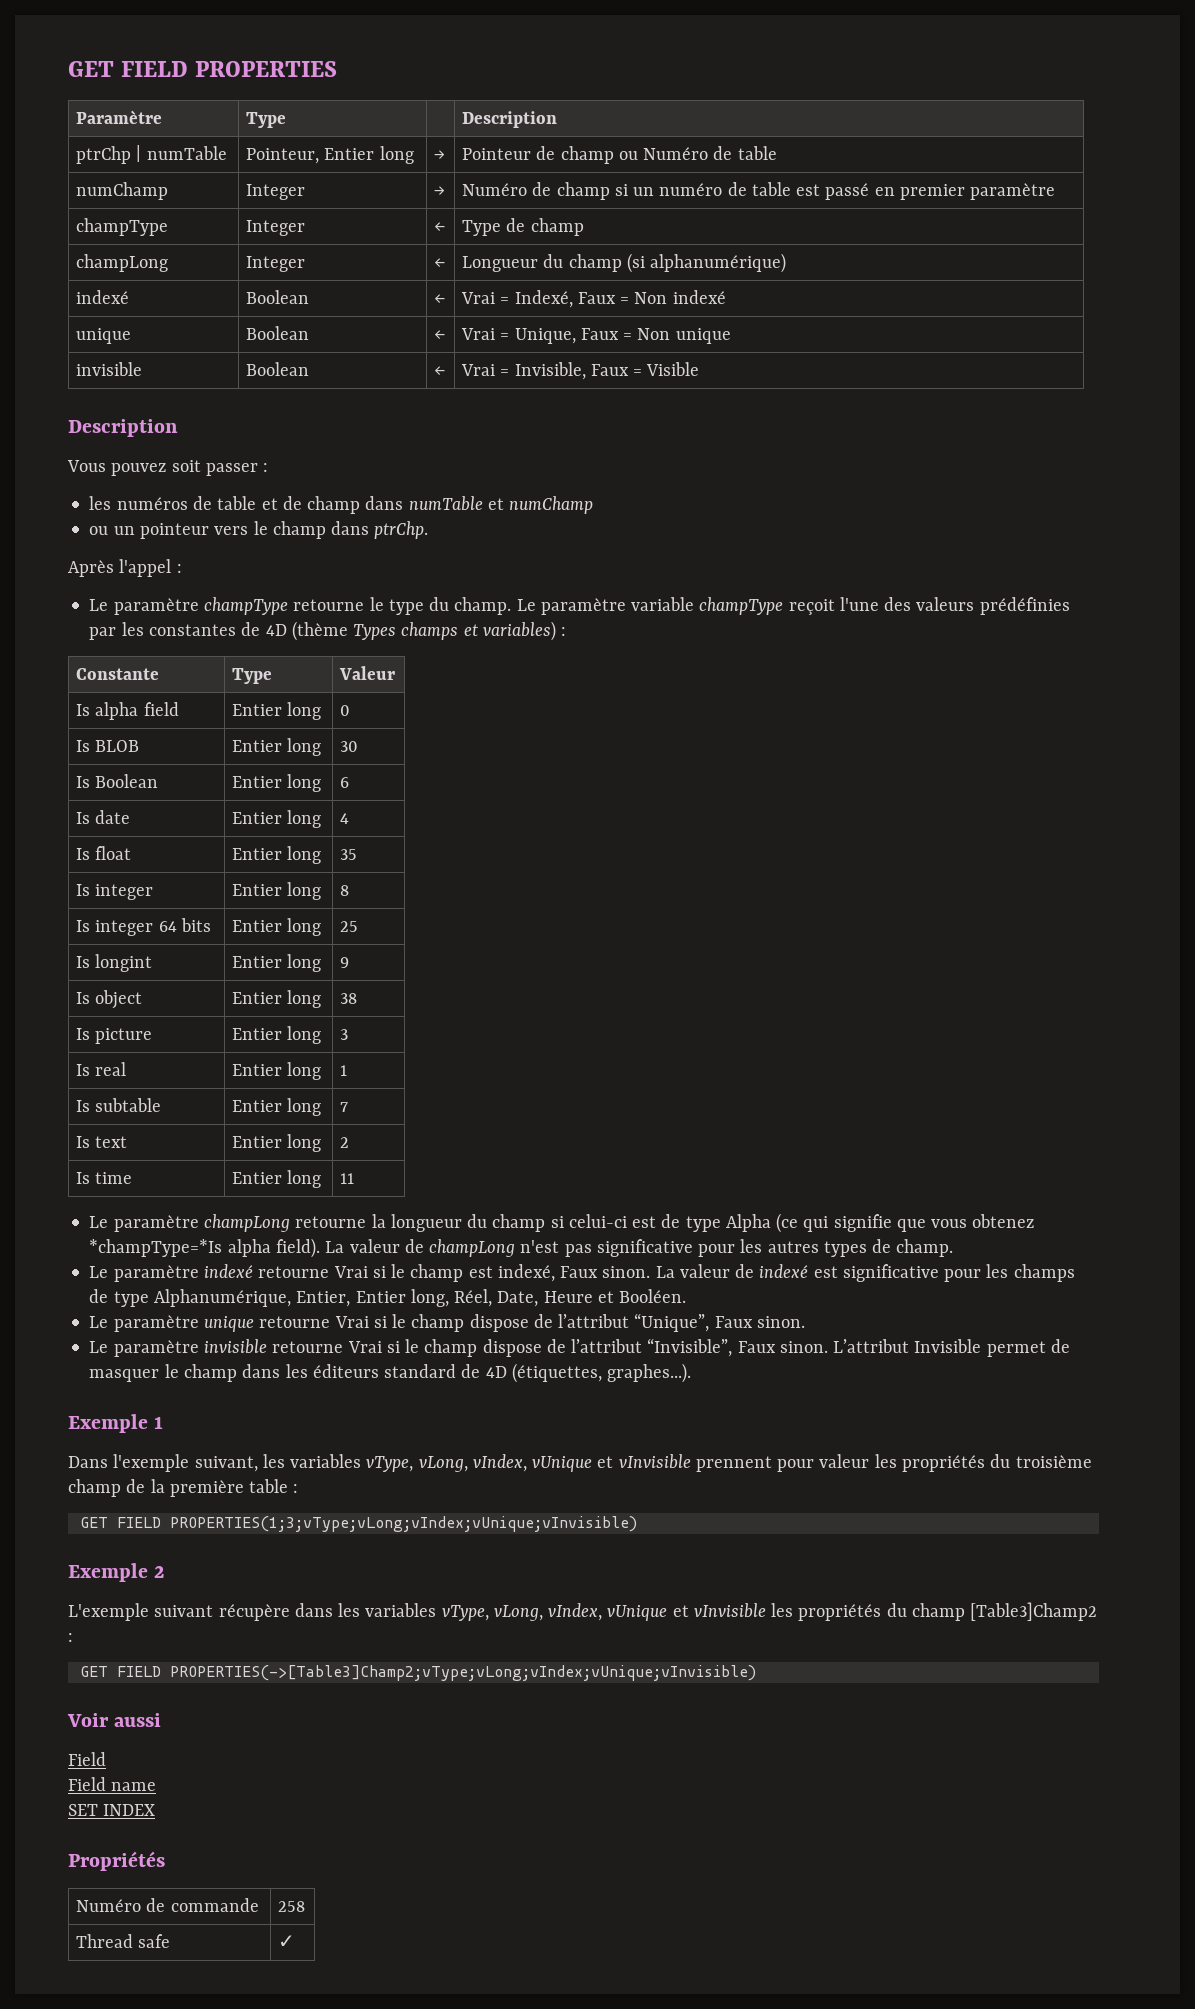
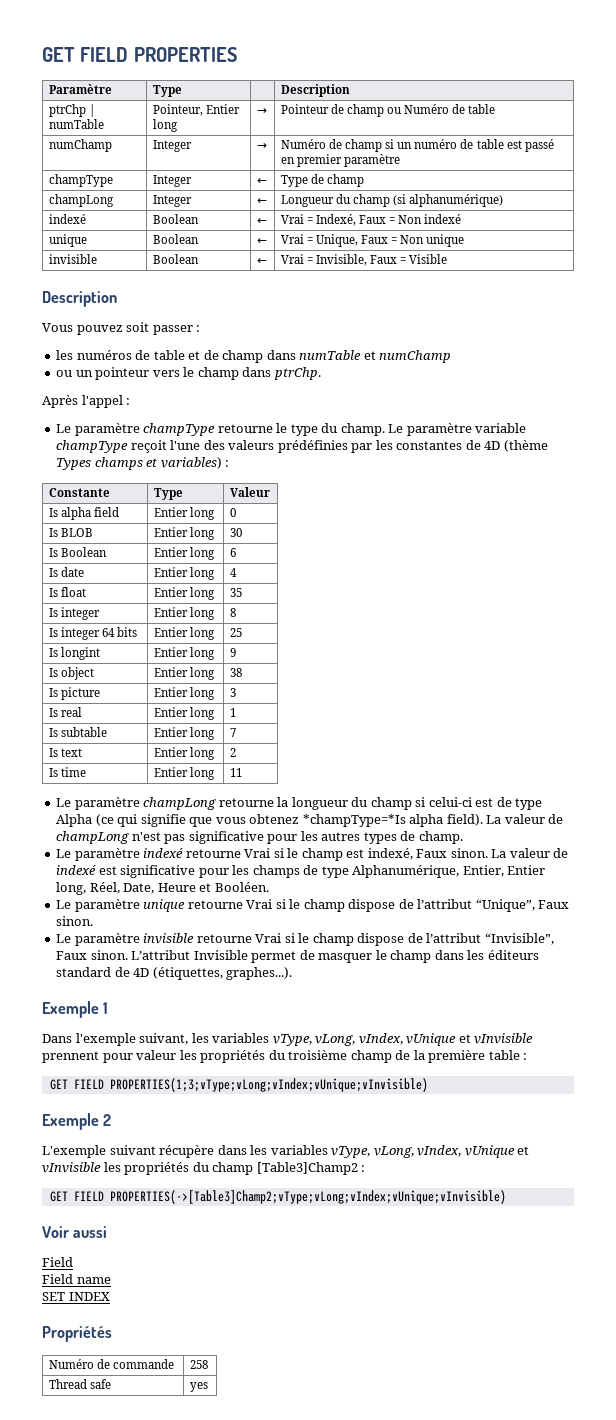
- Thread safe | ✓
+ Thread safe | yes

